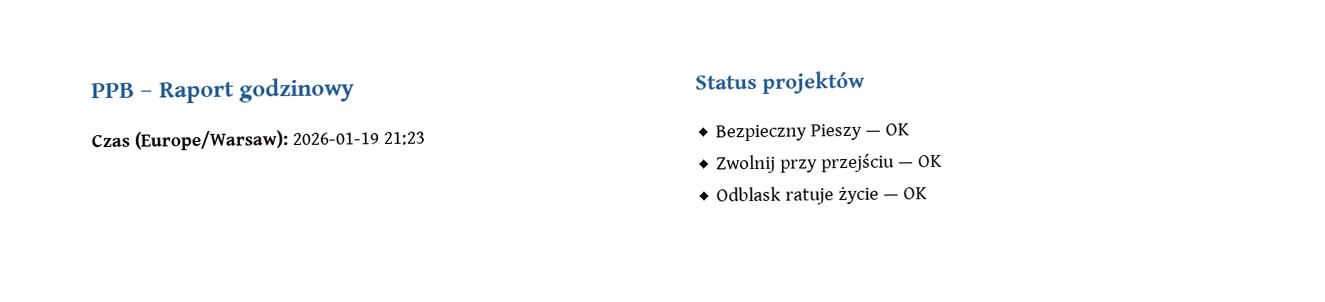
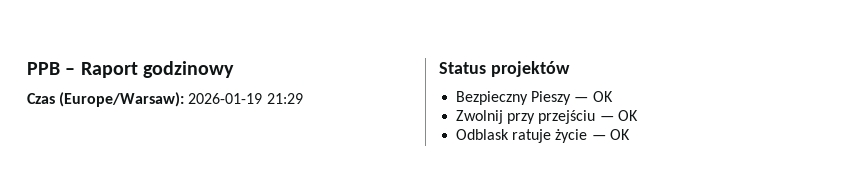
- Czas (Europe/Warsaw): 2026-01-19 21:23
+ Czas (Europe/Warsaw): 2026-01-19 21:29

